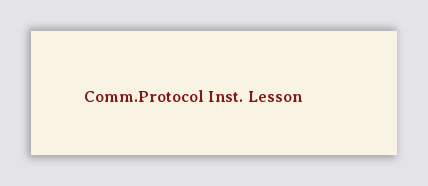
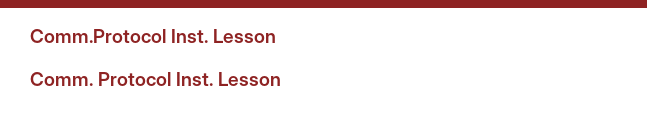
+ Comm. Protocol Inst. Lesson

